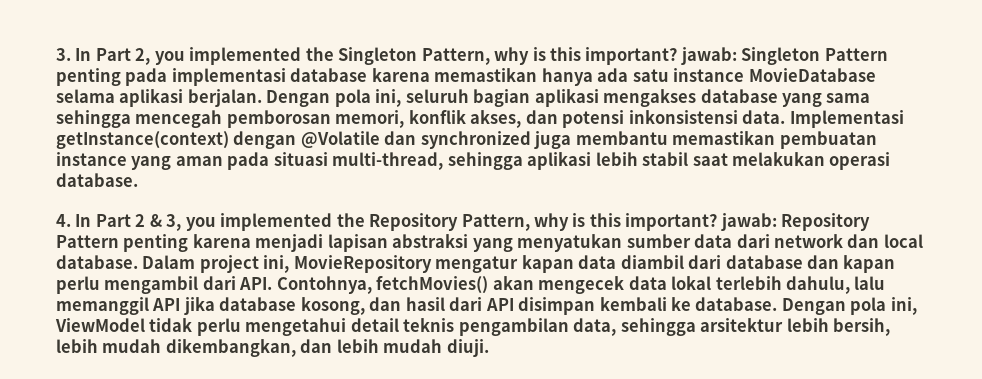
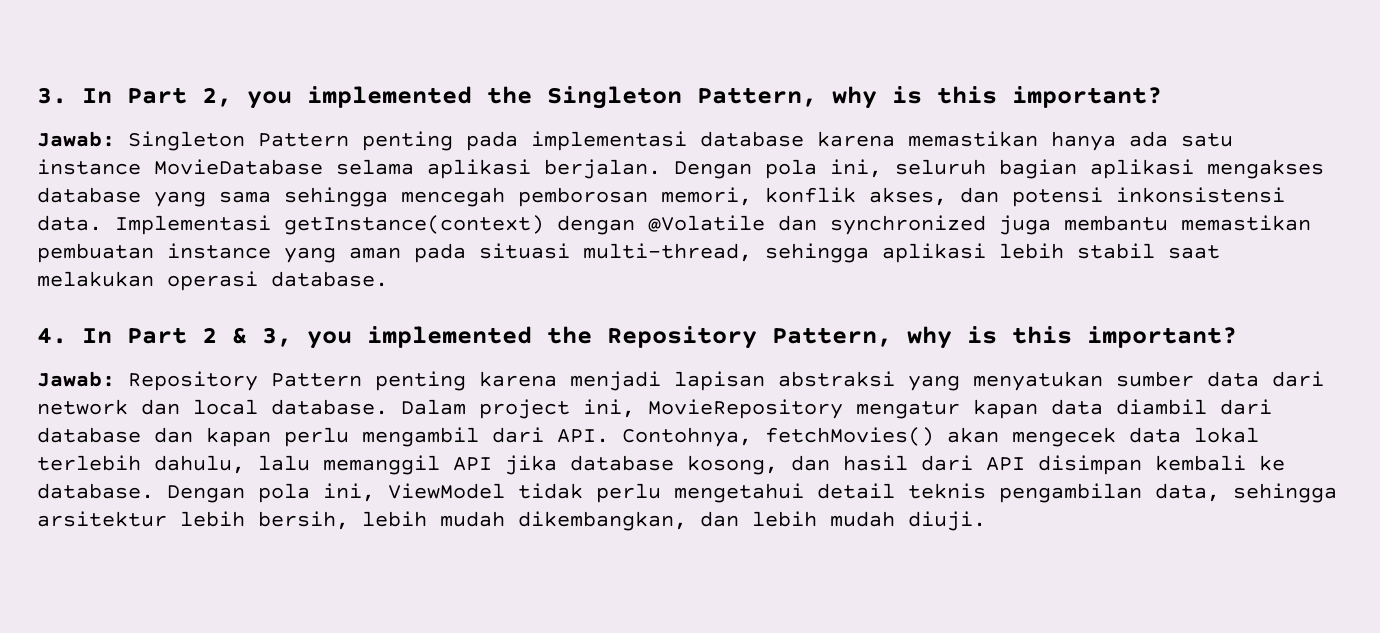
- 3. In Part 2, you implemented the Singleton Pattern, why is this important? jawab: Singleton Pattern penting pada implementasi database karena memastikan hanya ada satu instance MovieDatabase selama aplikasi berjalan.
+ 3. In Part 2, you implemented the Singleton Pattern, why is this important?
+ Jawab: Singleton Pattern penting pada implementasi database karena memastikan hanya ada satu instance MovieDatabase selama aplikasi berjalan.
- 4. In Part 2 & 3, you implemented the Repository Pattern, why is this important? jawab: Repository Pattern penting karena menjadi lapisan abstraksi yang menyatukan sumber data dari network dan local database.
+ 4. In Part 2 & 3, you implemented the Repository Pattern, why is this important?
+ Jawab: Repository Pattern penting karena menjadi lapisan abstraksi yang menyatukan sumber data dari network dan local database.

